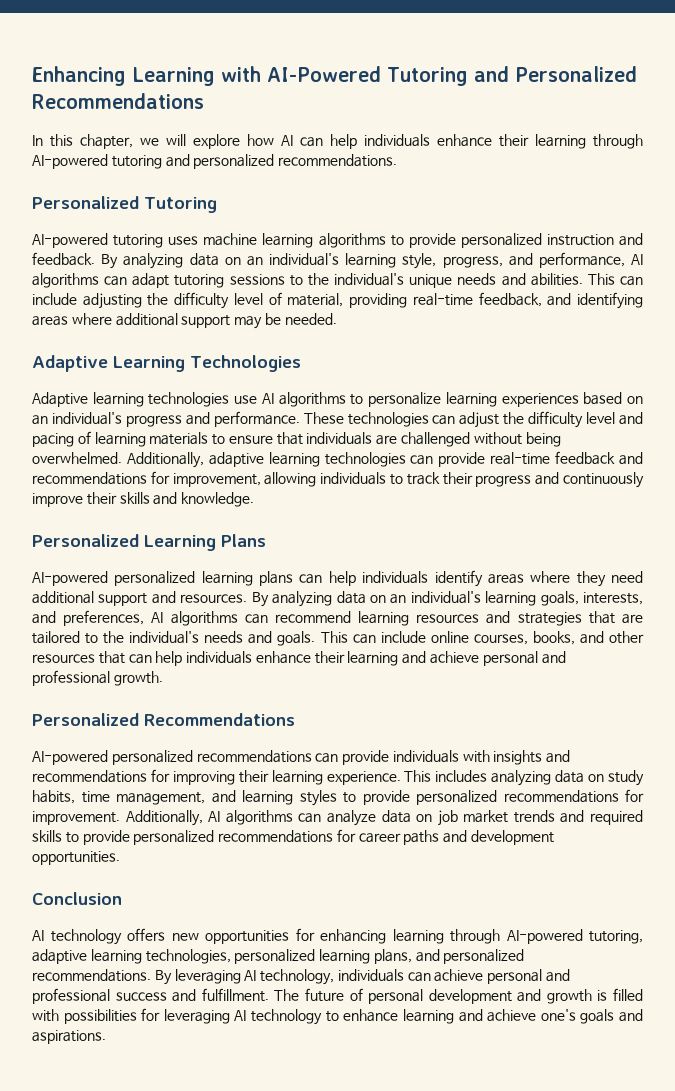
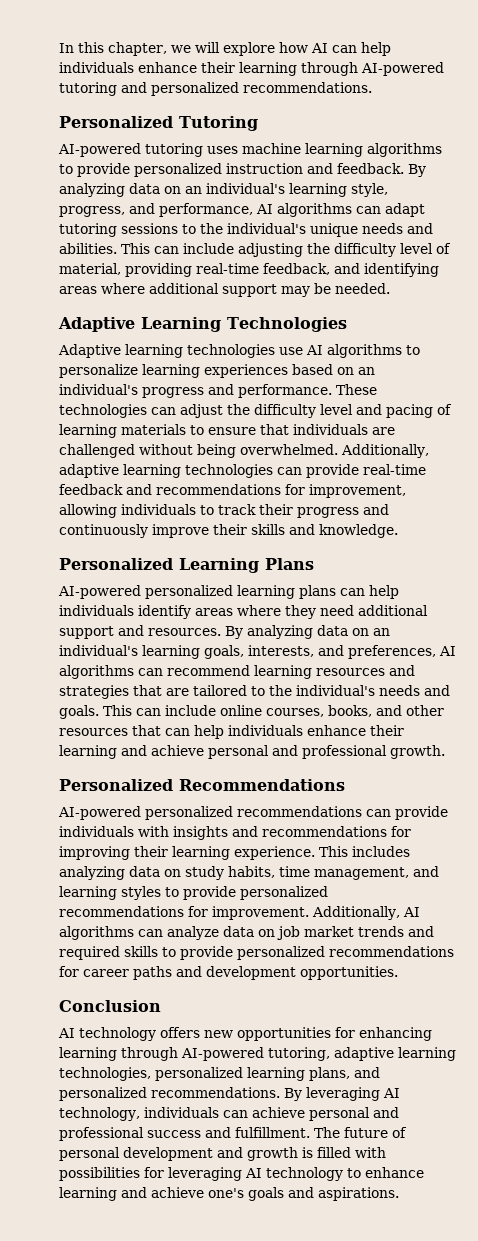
- Enhancing Learning with AI-Powered Tutoring and Personalized Recommendations

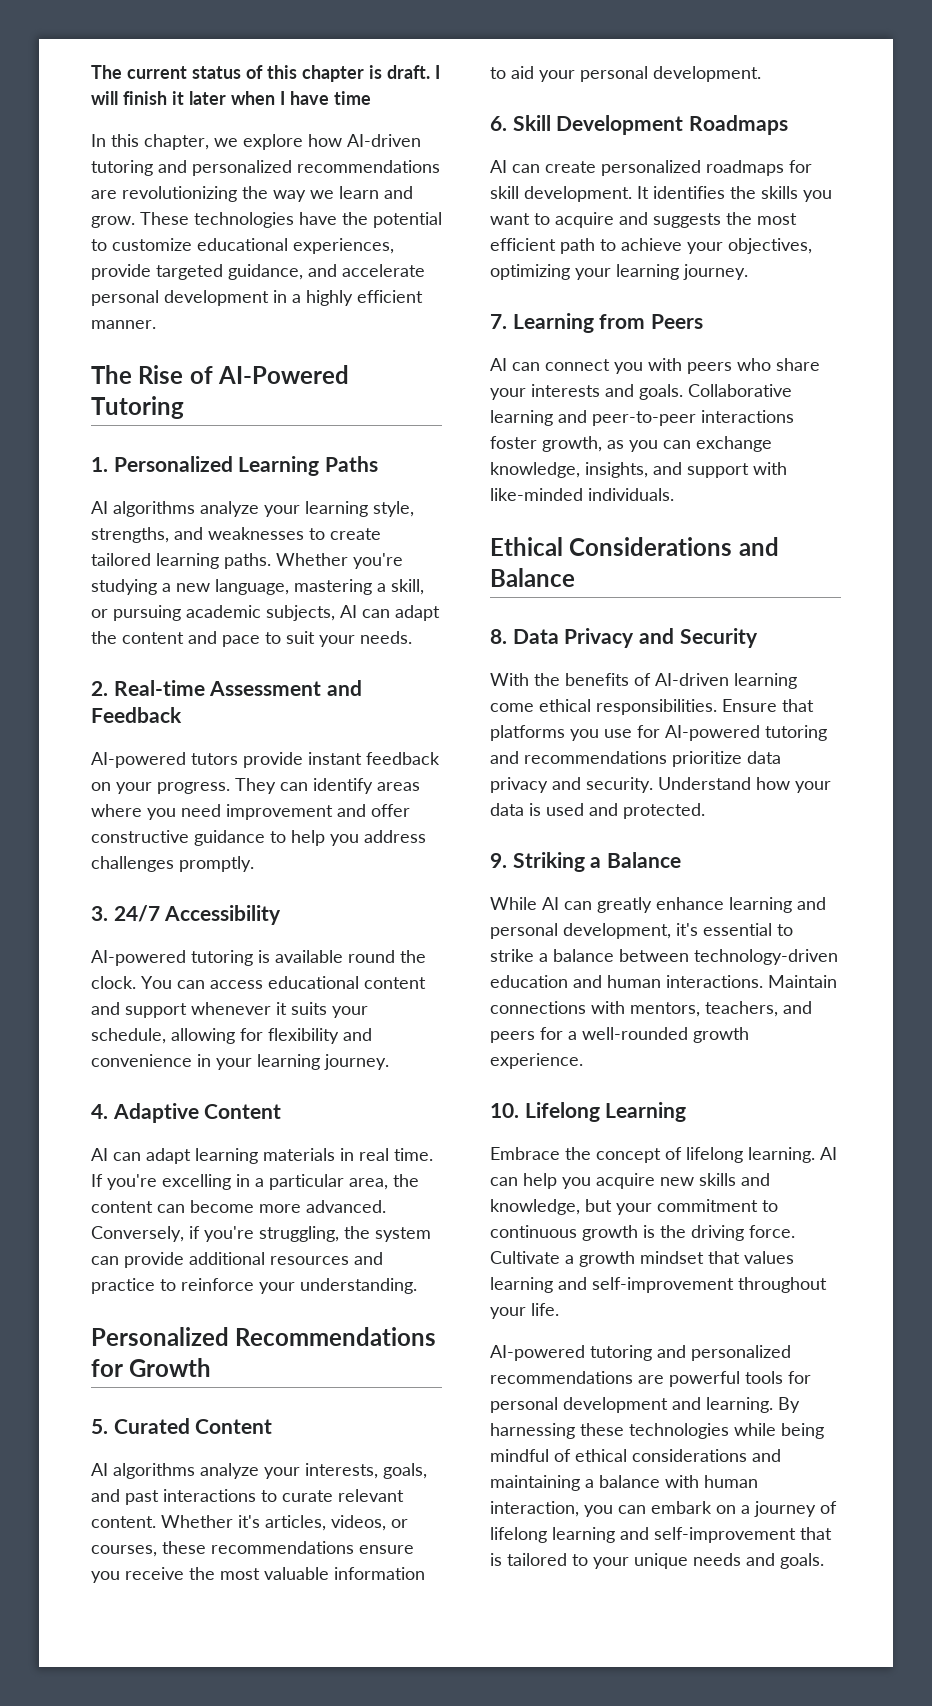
+ The current status of this chapter is draft. I will finish it later when I have time
- In this chapter, we will explore how AI can help individuals enhance their learning through AI-powered tutoring and personalized recommendations.
- Personalized Tutoring
- AI-powered tutoring uses machine learning algorithms to provide personalized instruction and feedback. By analyzing data on an individual's learning style, progress, and performance, AI algorithms can adapt tutoring sessions to the individual's unique needs and abilities. This can include adjusting the difficulty level of material, providing real-time feedback, and identifying areas where additional support may be needed.
- Adaptive Learning Technologies
- Adaptive learning technologies use AI algorithms to personalize learning experiences based on an individual's progress and performance. These technologies can adjust the difficulty level and pacing of learning materials to ensure that individuals are challenged without being overwhelmed. Additionally, adaptive learning technologies can provide real-time feedback and recommendations for improvement, allowing individuals to track their progress and continuously improve their skills and knowledge.
- Personalized Learning Plans
- AI-powered personalized learning plans can help individuals identify areas where they need additional support and resources. By analyzing data on an individual's learning goals, interests, and preferences, AI algorithms can recommend learning resources and strategies that are tailored to the individual's needs and goals. This can include online courses, books, and other resources that can help individuals enhance their learning and achieve personal and professional growth.
- Personalized Recommendations
- AI-powered personalized recommendations can provide individuals with insights and recommendations for improving their learning experience. This includes analyzing data on study habits, time management, and learning styles to provide personalized recommendations for improvement. Additionally, AI algorithms can analyze data on job market trends and required skills to provide personalized recommendations for career paths and development opportunities.
- Conclusion
- AI technology offers new opportunities for enhancing learning through AI-powered tutoring, adaptive learning technologies, personalized learning plans, and personalized recommendations. By leveraging AI technology, individuals can achieve personal and professional success and fulfillment. The future of personal development and growth is filled with possibilities for leveraging AI technology to enhance learning and achieve one's goals and aspirations.
+ In this chapter, we explore how AI-driven tutoring and personalized recommendations are revolutionizing the way we learn and grow. These technologies have the potential to customize educational experiences, provide targeted guidance, and accelerate personal development in a highly efficient manner.
+ The Rise of AI-Powered Tutoring
+ 1. Personalized Learning Paths
+ AI algorithms analyze your learning style, strengths, and weaknesses to create tailored learning paths. Whether you're studying a new language, mastering a skill, or pursuing academic subjects, AI can adapt the content and pace to suit your needs.
+ 2. Real-time Assessment and Feedback
+ AI-powered tutors provide instant feedback on your progress. They can identify areas where you need improvement and offer constructive guidance to help you address challenges promptly.
+ 3. 24/7 Accessibility
+ AI-powered tutoring is available round the clock. You can access educational content and support whenever it suits your schedule, allowing for flexibility and convenience in your learning journey.
+ 4. Adaptive Content
+ AI can adapt learning materials in real time. If you're excelling in a particular area, the content can become more advanced. Conversely, if you're struggling, the system can provide additional resources and practice to reinforce your understanding.
+ Personalized Recommendations for Growth
+ 5. Curated Content
+ AI algorithms analyze your interests, goals, and past interactions to curate relevant content. Whether it's articles, videos, or courses, these recommendations ensure you receive the most valuable information to aid your personal development.
+ 6. Skill Development Roadmaps
+ AI can create personalized roadmaps for skill development. It identifies the skills you want to acquire and suggests the most efficient path to achieve your objectives, optimizing your learning journey.
+ 7. Learning from Peers
+ AI can connect you with peers who share your interests and goals. Collaborative learning and peer-to-peer interactions foster growth, as you can exchange knowledge, insights, and support with like-minded individuals.
+ Ethical Considerations and Balance
+ 8. Data Privacy and Security
+ With the benefits of AI-driven learning come ethical responsibilities. Ensure that platforms you use for AI-powered tutoring and recommendations prioritize data privacy and security. Understand how your data is used and protected.
+ 9. Striking a Balance
+ While AI can greatly enhance learning and personal development, it's essential to strike a balance between technology-driven education and human interactions. Maintain connections with mentors, teachers, and peers for a well-rounded growth experience.
+ 10. Lifelong Learning
+ Embrace the concept of lifelong learning. AI can help you acquire new skills and knowledge, but your commitment to continuous growth is the driving force. Cultivate a growth mindset that values learning and self-improvement throughout your life.
+ AI-powered tutoring and personalized recommendations are powerful tools for personal development and learning. By harnessing these technologies while being mindful of ethical considerations and maintaining a balance with human interaction, you can embark on a journey of lifelong learning and self-improvement that is tailored to your unique needs and goals.

